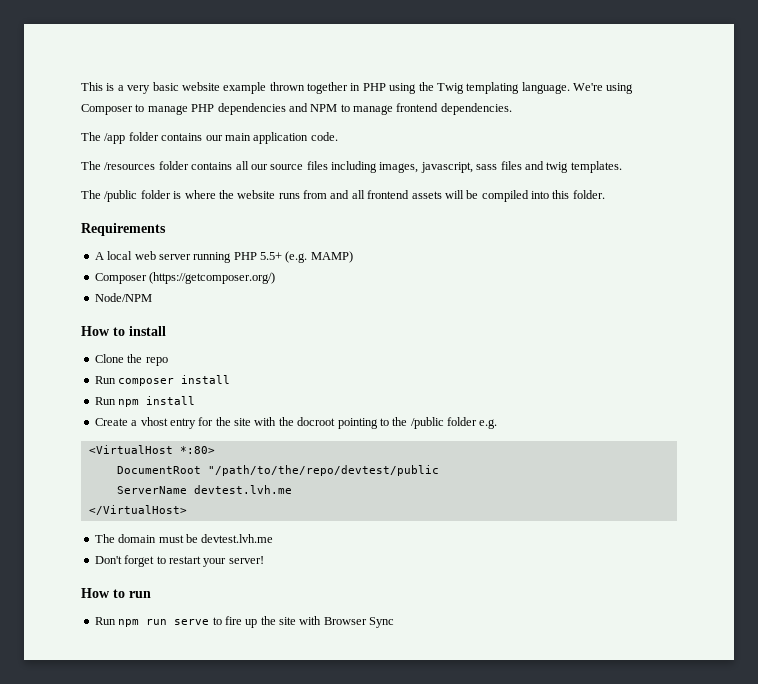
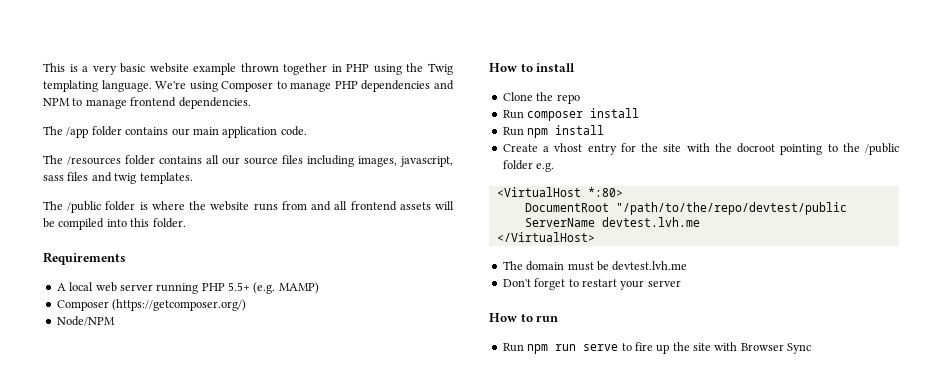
- Don't forget to restart your server!
+ Don't forget to restart your server

